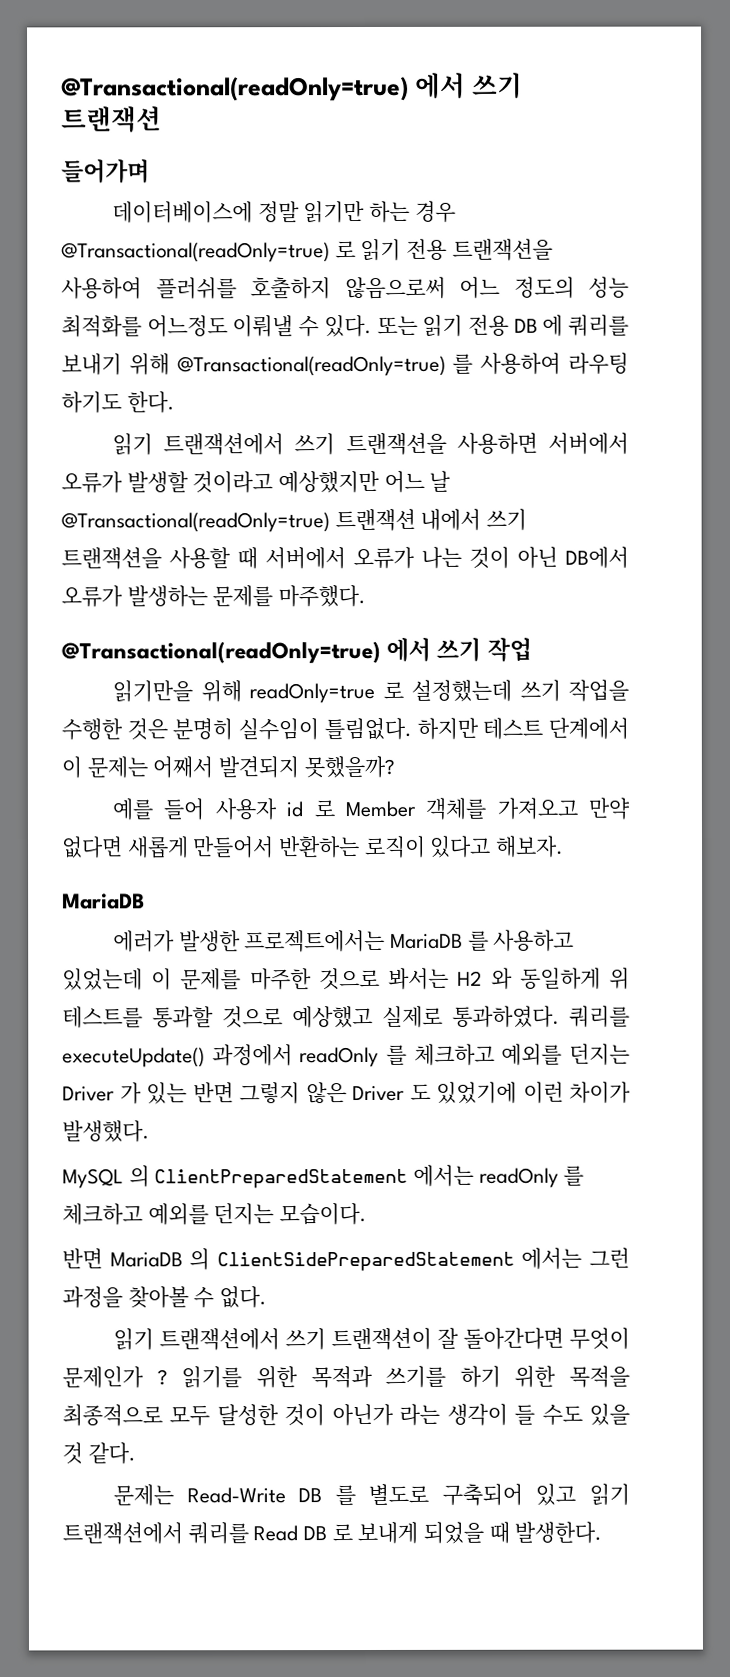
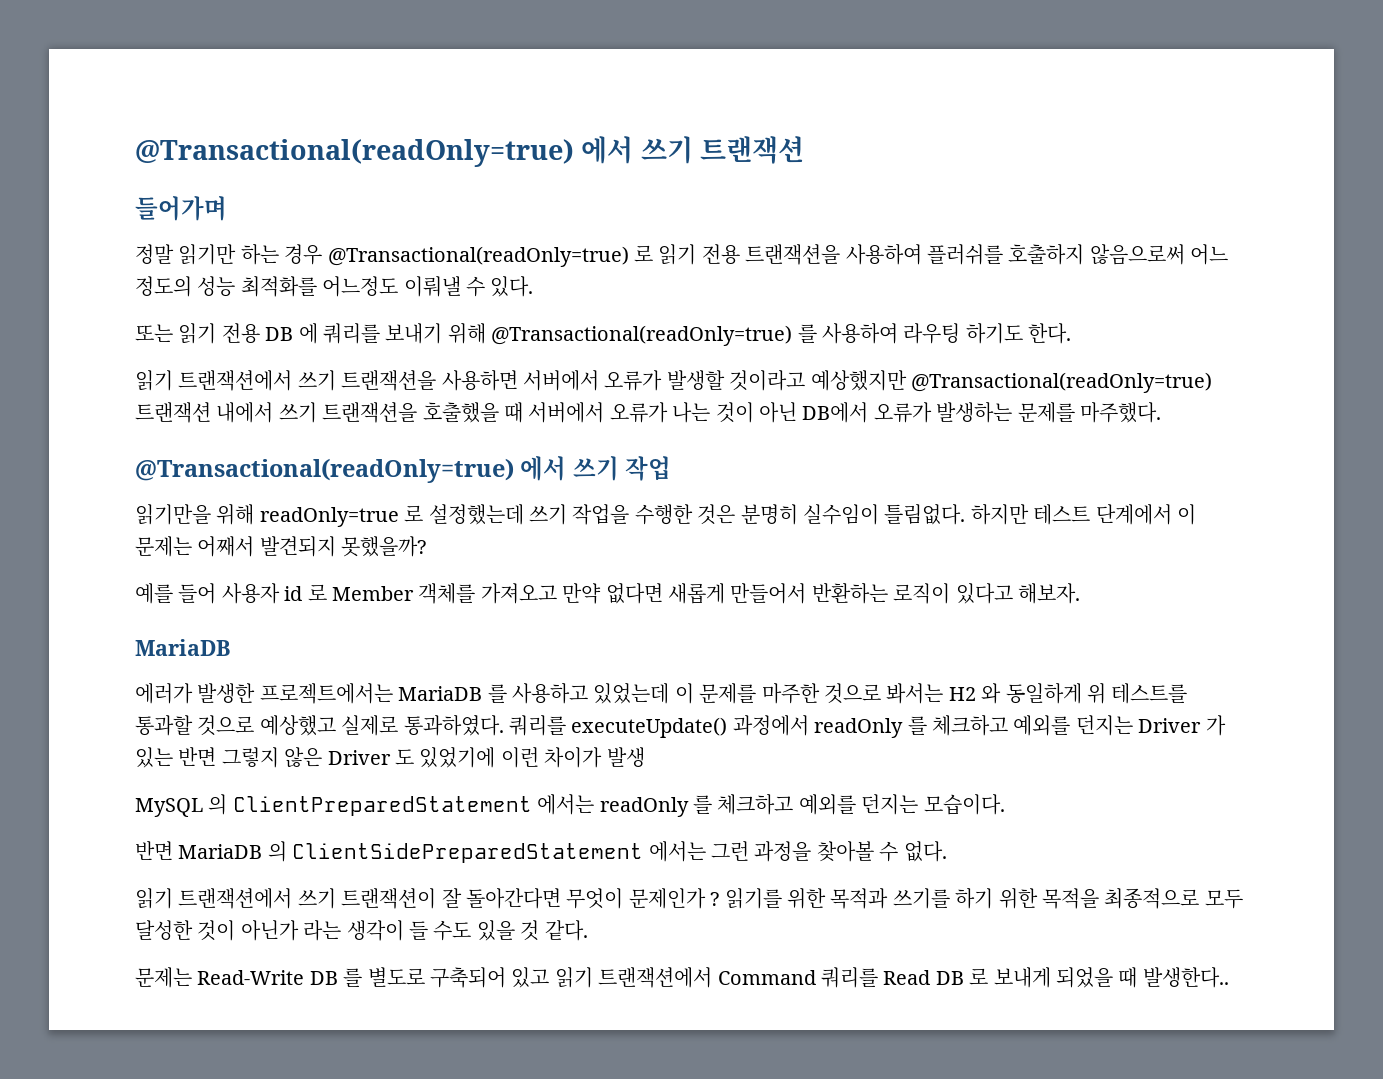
- 데이터베이스에 정말 읽기만 하는 경우 @Transactional(readOnly=true) 로 읽기 전용 트랜잭션을 사용하여 플러쉬를 호출하지 않음으로써 어느 정도의 성능 최적화를 어느정도 이뤄낼 수 있다. 또는 읽기 전용 DB 에 쿼리를 보내기 위해 @Transactional(readOnly=true) 를 사용하여 라우팅 하기도 한다.
+ 정말 읽기만 하는 경우 @Transactional(readOnly=true) 로 읽기 전용 트랜잭션을 사용하여 플러쉬를 호출하지 않음으로써 어느 정도의 성능 최적화를 어느정도 이뤄낼 수 있다.
+ 또는 읽기 전용 DB 에 쿼리를 보내기 위해 @Transactional(readOnly=true) 를 사용하여 라우팅 하기도 한다.
- 읽기 트랜잭션에서 쓰기 트랜잭션을 사용하면 서버에서 오류가 발생할 것이라고 예상했지만 어느 날 @Transactional(readOnly=true) 트랜잭션 내에서 쓰기 트랜잭션을 사용할 때 서버에서 오류가 나는 것이 아닌 DB에서 오류가 발생하는 문제를 마주했다.
+ 읽기 트랜잭션에서 쓰기 트랜잭션을 사용하면 서버에서 오류가 발생할 것이라고 예상했지만 @Transactional(readOnly=true) 트랜잭션 내에서 쓰기 트랜잭션을 호출했을 때 서버에서 오류가 나는 것이 아닌 DB에서 오류가 발생하는 문제를 마주했다.
- 쿼리를 executeUpdate() 과정에서 readOnly 를 체크하고 예외를 던지는 Driver 가 있는 반면 그렇지 않은 Driver 도 있었기에 이런 차이가 발생했다.
+ 쿼리를 executeUpdate() 과정에서 readOnly 를 체크하고 예외를 던지는 Driver 가 있는 반면 그렇지 않은 Driver 도 있었기에 이런 차이가 발생
- 문제는 Read-Write DB 를 별도로 구축되어 있고 읽기 트랜잭션에서 쿼리를 Read DB 로 보내게 되었을 때 발생한다.
+ 문제는 Read-Write DB 를 별도로 구축되어 있고 읽기 트랜잭션에서 Command 쿼리를 Read DB 로 보내게 되었을 때 발생한다..

